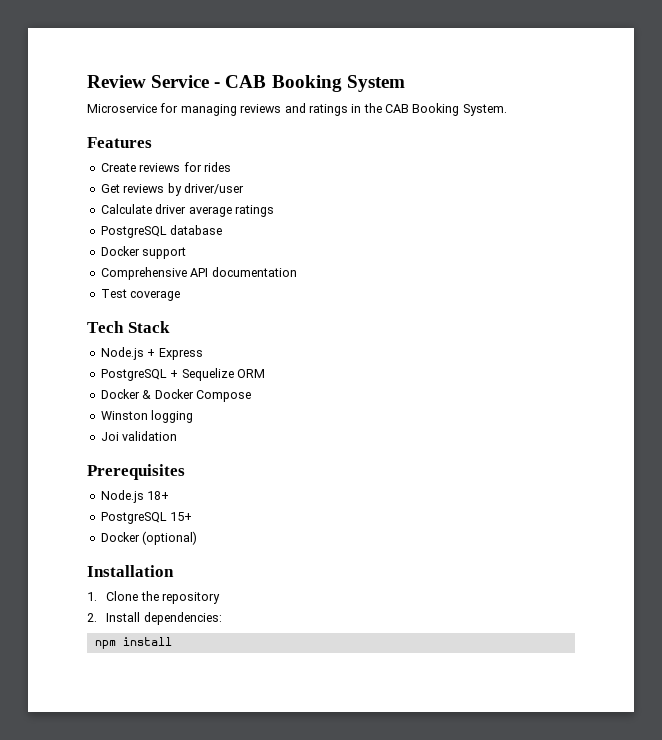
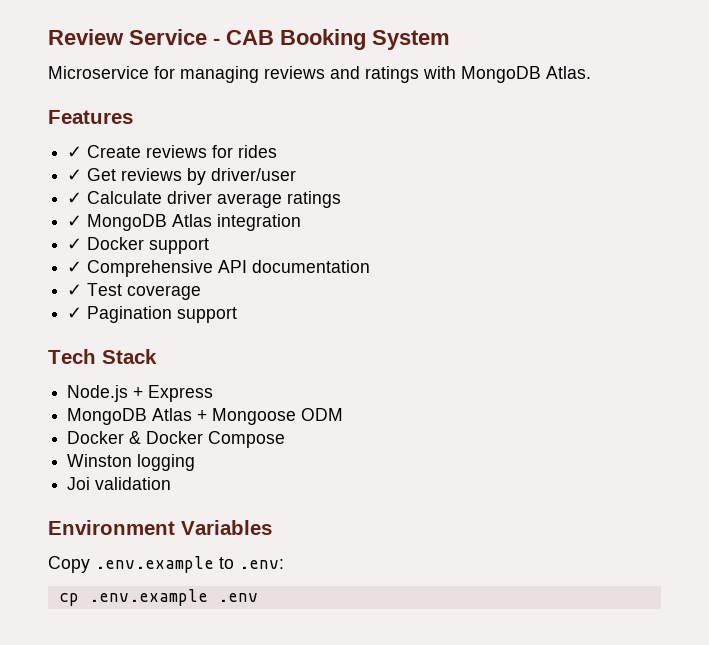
- Microservice for managing reviews and ratings in the CAB Booking System.
+ Microservice for managing reviews and ratings with MongoDB Atlas.
- Create reviews for rides
+ ✓ Create reviews for rides
- Get reviews by driver/user
+ ✓ Get reviews by driver/user
- Calculate driver average ratings
+ ✓ Calculate driver average ratings
- PostgreSQL database
- Docker support
+ ✓ MongoDB Atlas integration
+ ✓ Docker support
- Comprehensive API documentation
+ ✓ Comprehensive API documentation
- Test coverage
+ ✓ Test coverage
+ ✓ Pagination support
- PostgreSQL + Sequelize ORM
+ MongoDB Atlas + Mongoose ODM
- Prerequisites
- Node.js 18+
- PostgreSQL 15+
- Docker (optional)
- Installation
- 1. Clone the repository
- 2. Install dependencies:
- npm install
+ Environment Variables
+ Copy .env.example to .env:
+ cp .env.example .env

